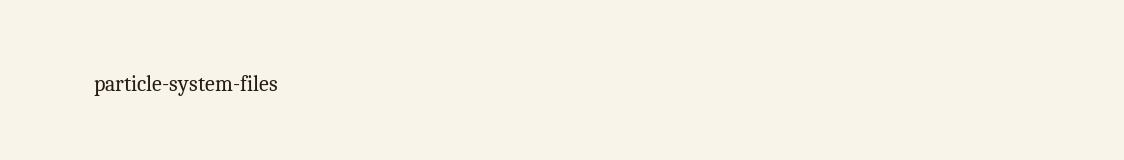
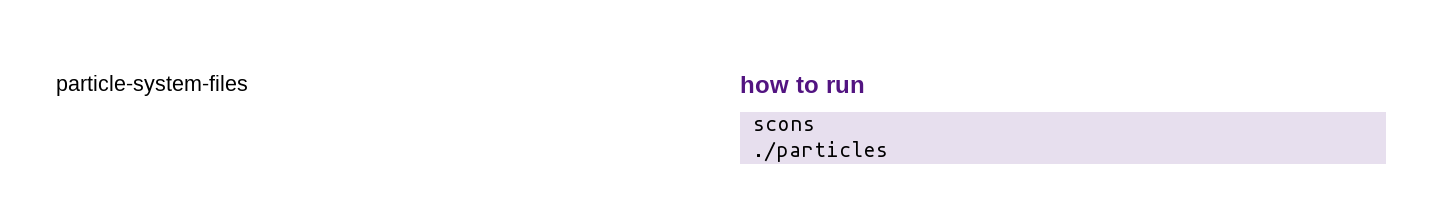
+ how to run
+ scons
+ ./particles

